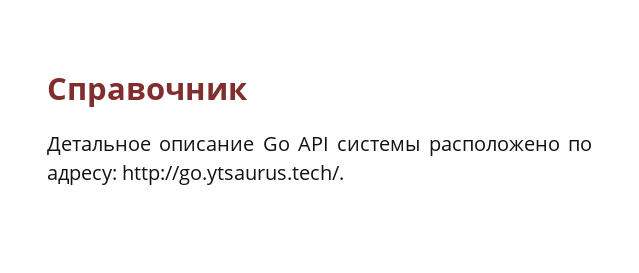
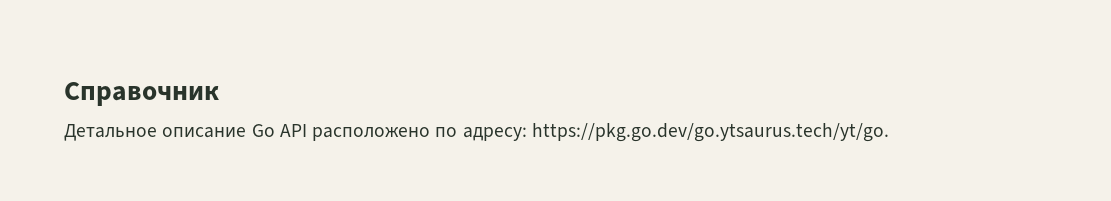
- Детальное описание Go API системы расположено по адресу: http://go.ytsaurus.tech/.
+ Детальное описание Go API расположено по адресу: https://pkg.go.dev/go.ytsaurus.tech/yt/go.

